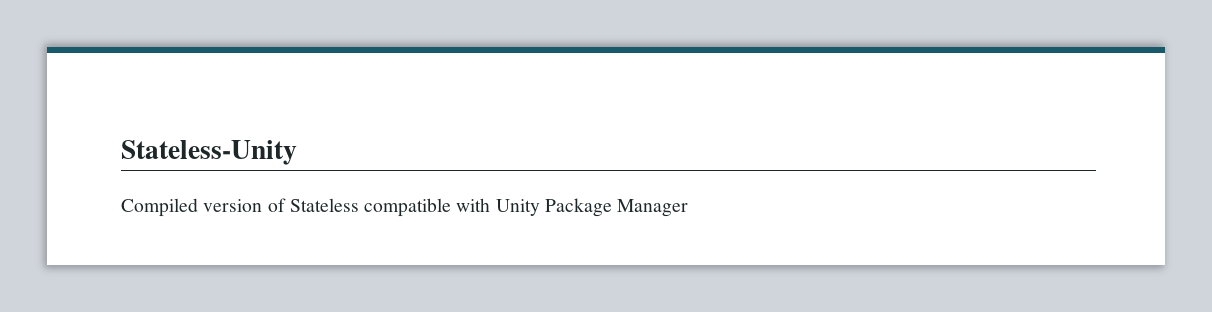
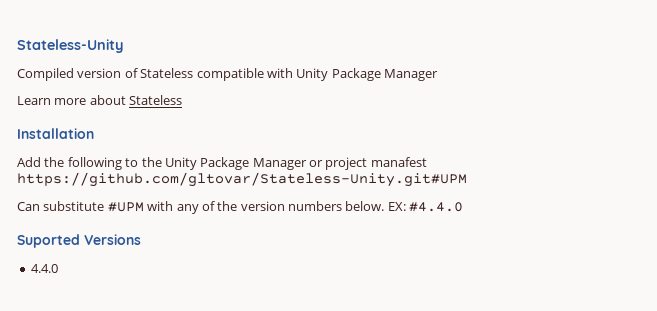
+ Learn more about Stateless
+ Installation
+ Add the following to the Unity Package Manager or project manafest https://github.com/gltovar/Stateless-Unity.git#UPM
+ Can substitute #UPM with any of the version numbers below. EX: #4.4.0
+ Suported Versions
+ 4.4.0

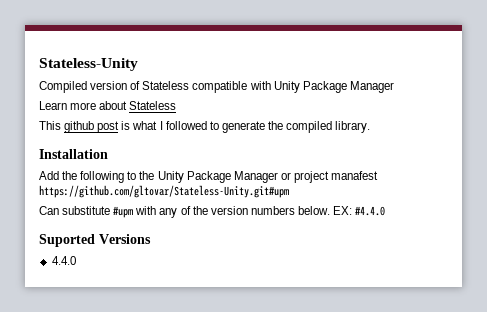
+ This github post is what I followed to generate the compiled library.
- Add the following to the Unity Package Manager or project manafest https://github.com/gltovar/Stateless-Unity.git#UPM
+ Add the following to the Unity Package Manager or project manafest https://github.com/gltovar/Stateless-Unity.git#upm
- Can substitute #UPM with any of the version numbers below.
+ Can substitute #upm with any of the version numbers below.

